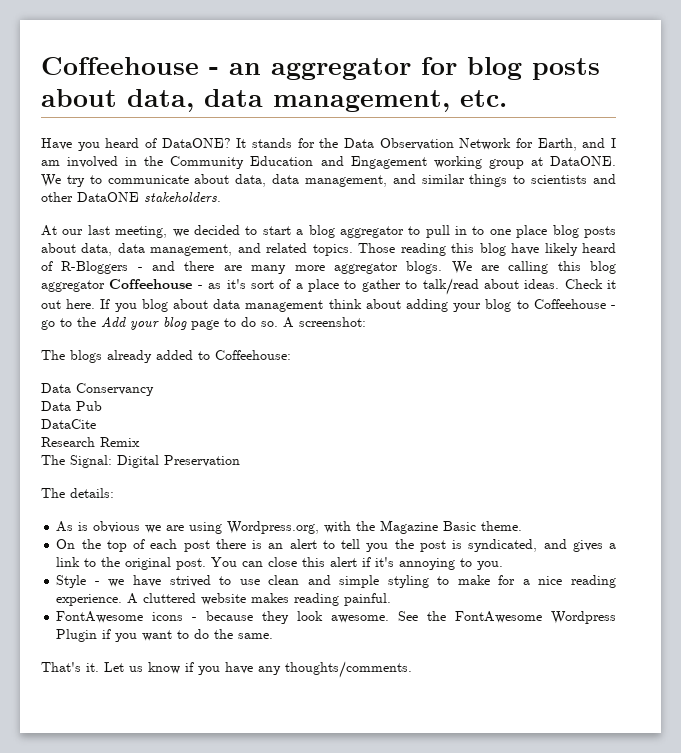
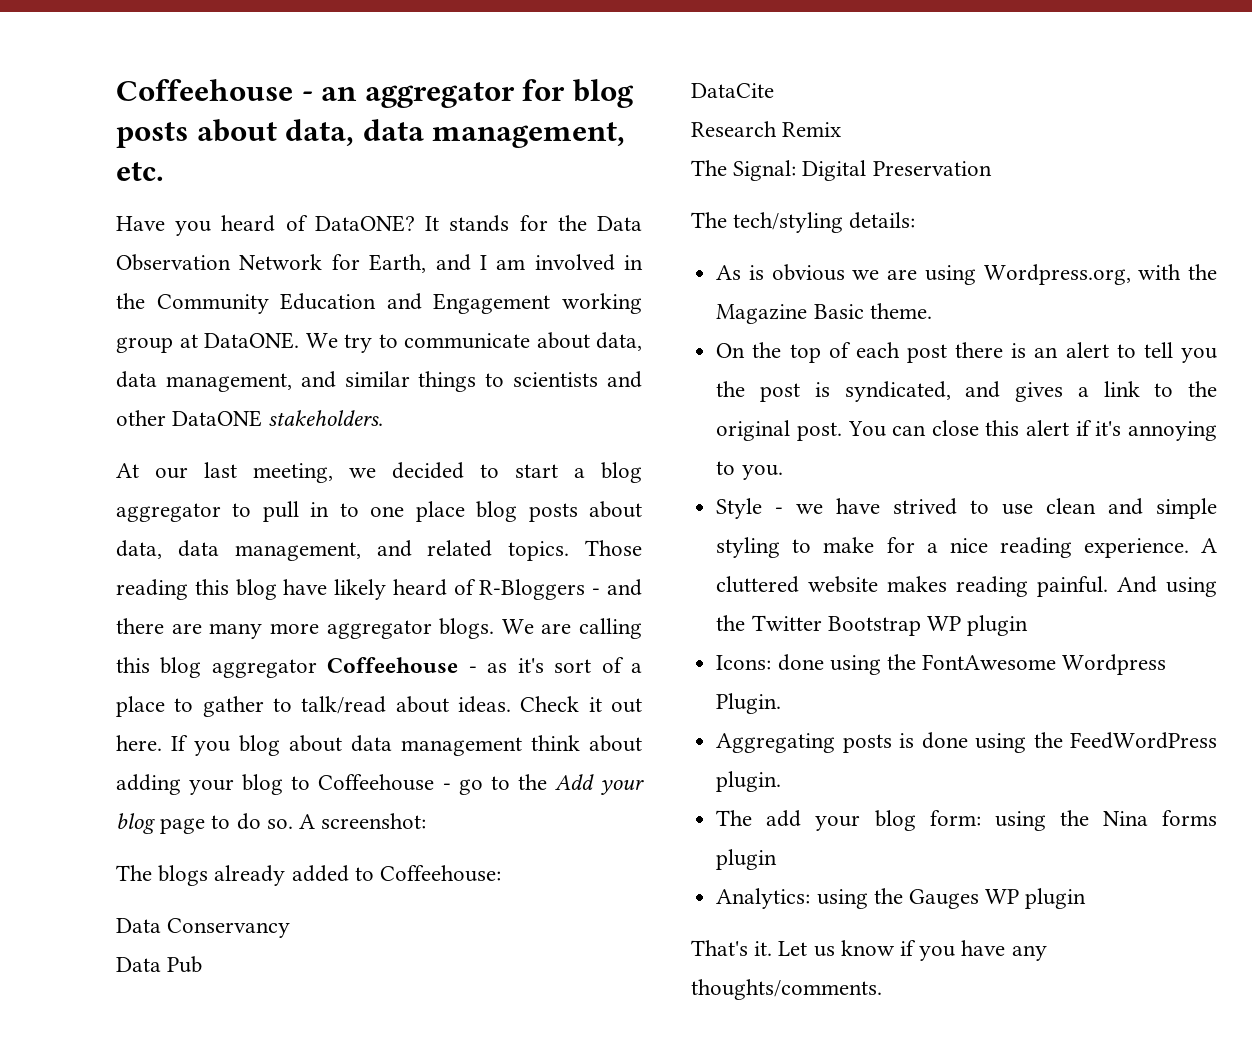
- The details:
+ The tech/styling details:
- A cluttered website makes reading painful.
- FontAwesome icons - because they look awesome. See the FontAwesome Wordpress Plugin if you want to do the same.
+ A cluttered website makes reading painful. And using the Twitter Bootstrap WP plugin
+ Icons: done using the FontAwesome Wordpress Plugin.
+ Aggregating posts is done using the FeedWordPress plugin.
+ The add your blog form: using the Nina forms plugin
+ Analytics: using the Gauges WP plugin

